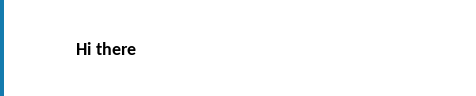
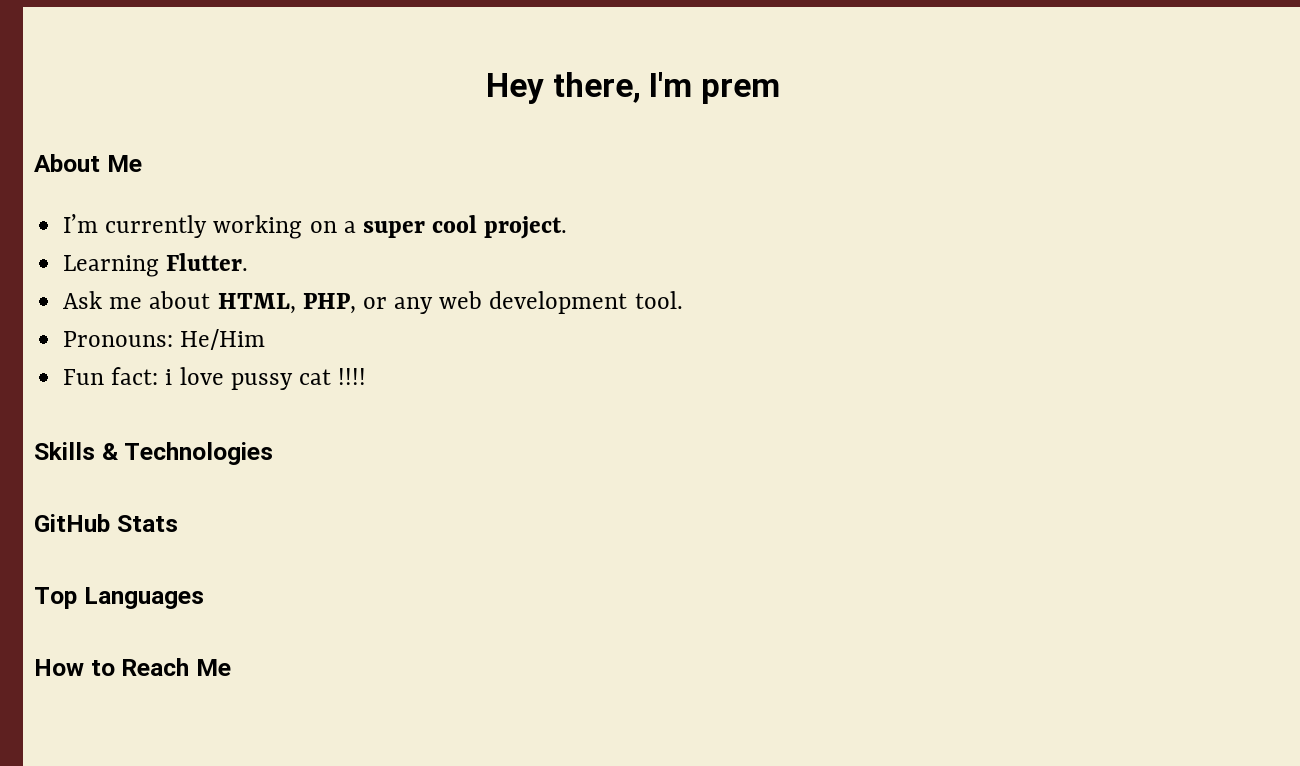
- Hi there
+ Hey there, I'm prem
+ About Me
+ I’m currently working on a super cool project.
+ Learning Flutter.
+ Ask me about HTML, PHP, or any web development tool.
+ Pronouns: He/Him
+ Fun fact: i love pussy cat !!!!
+ Skills & Technologies
+ GitHub Stats
+ Top Languages
+ How to Reach Me

